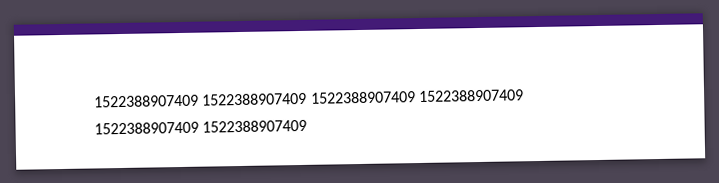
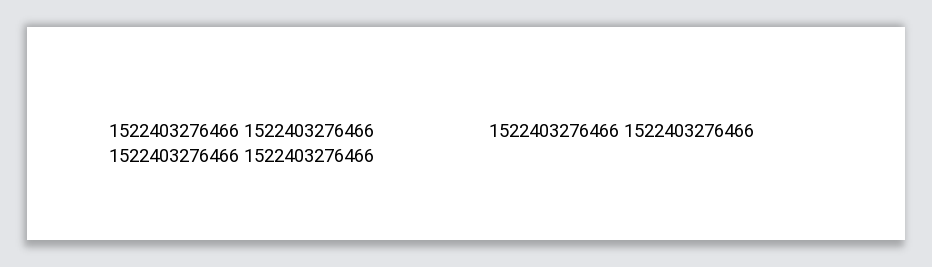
- 1522388907409 1522388907409 1522388907409 1522388907409 1522388907409 1522388907409
+ 1522403276466 1522403276466 1522403276466 1522403276466 1522403276466 1522403276466

